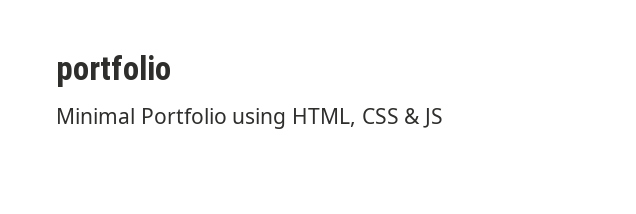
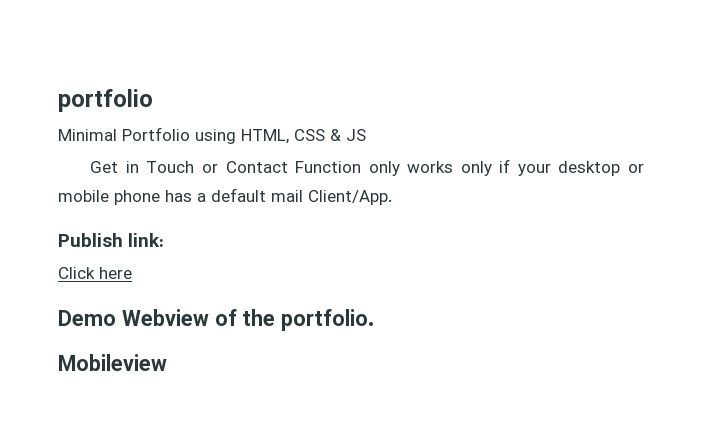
+ Get in Touch or Contact Function only works only if your desktop or mobile phone has a default mail Client/App.
+ Publish link:
+ Click here
+ Demo Webview of the portfolio.
+ Mobileview

